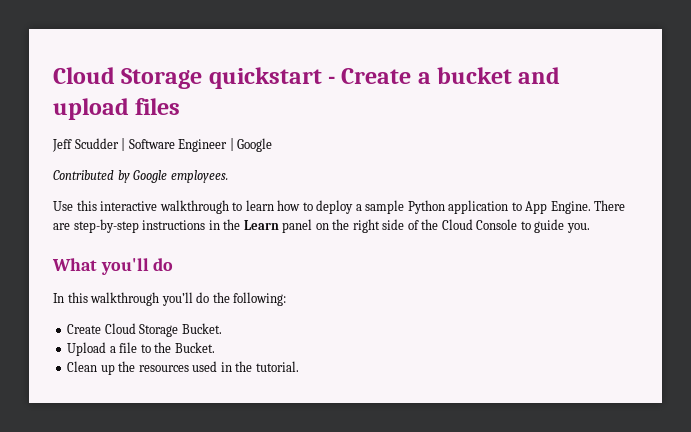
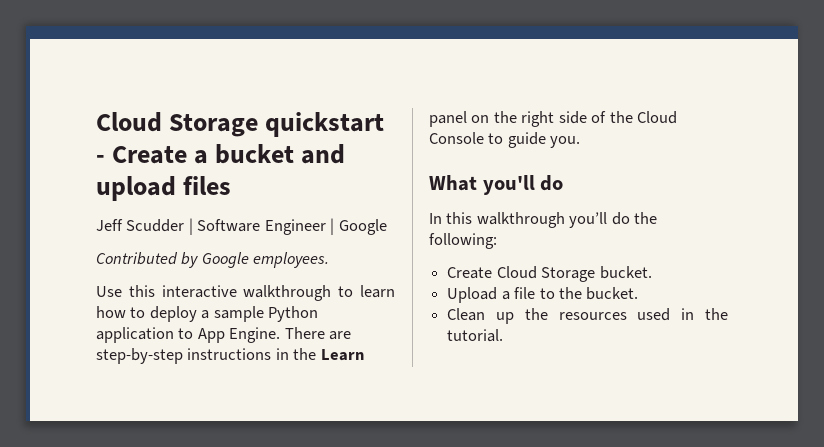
- Create Cloud Storage Bucket.
+ Create Cloud Storage bucket.
- Upload a file to the Bucket.
+ Upload a file to the bucket.

